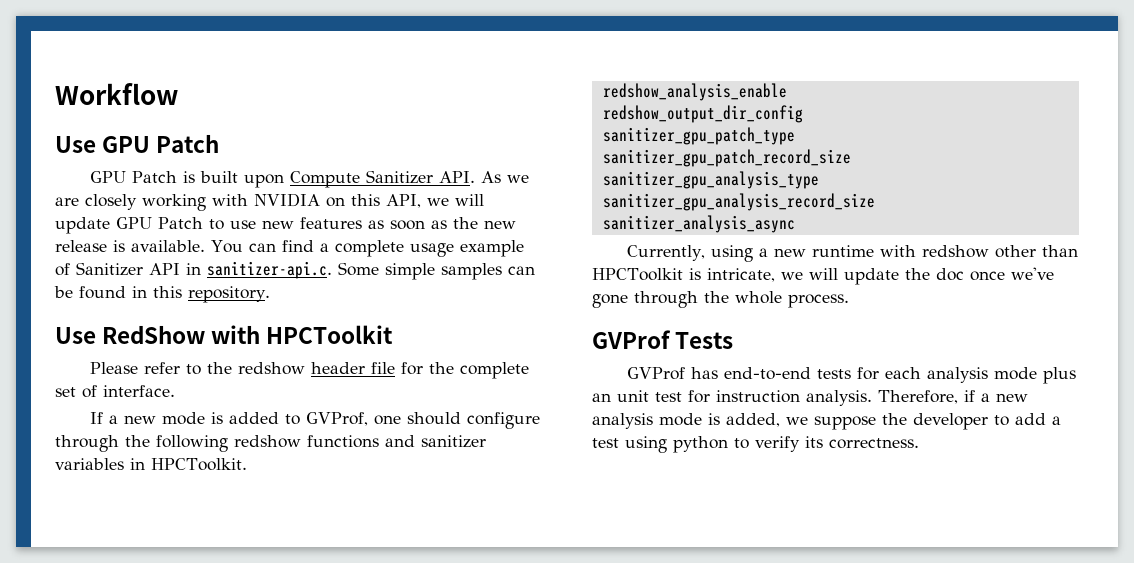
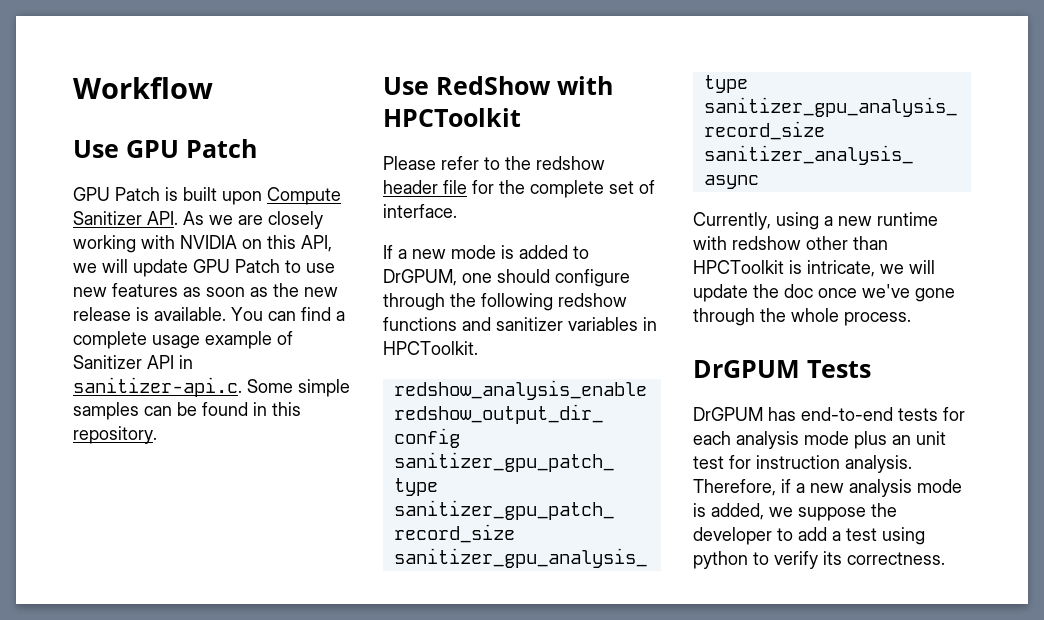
- If a new mode is added to GVProf, one should configure through the following redshow functions and sanitizer variables in HPCToolkit.
+ If a new mode is added to DrGPUM, one should configure through the following redshow functions and sanitizer variables in HPCToolkit.
- GVProf Tests
+ DrGPUM Tests
- GVProf has end-to-end tests for each analysis mode plus an unit test for instruction analysis.
+ DrGPUM has end-to-end tests for each analysis mode plus an unit test for instruction analysis.

